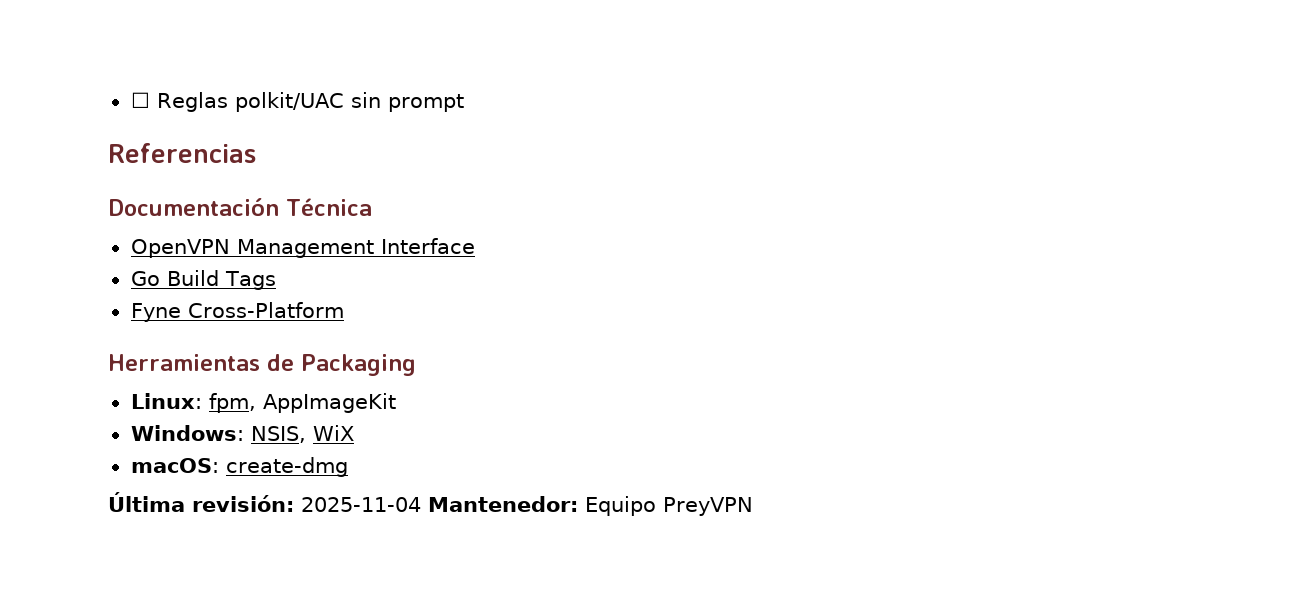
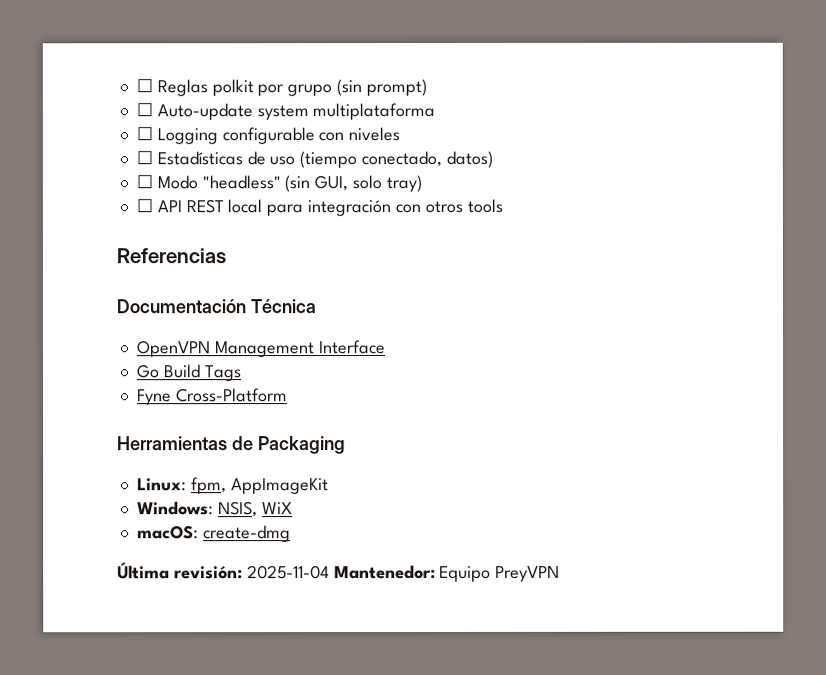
- ☐ Reglas polkit/UAC sin prompt
+ ☐ Reglas polkit por grupo (sin prompt)
+ ☐ Auto-update system multiplataforma
+ ☐ Logging configurable con niveles
+ ☐ Estadísticas de uso (tiempo conectado, datos)
+ ☐ Modo "headless" (sin GUI, solo tray)
+ ☐ API REST local para integración con otros tools

